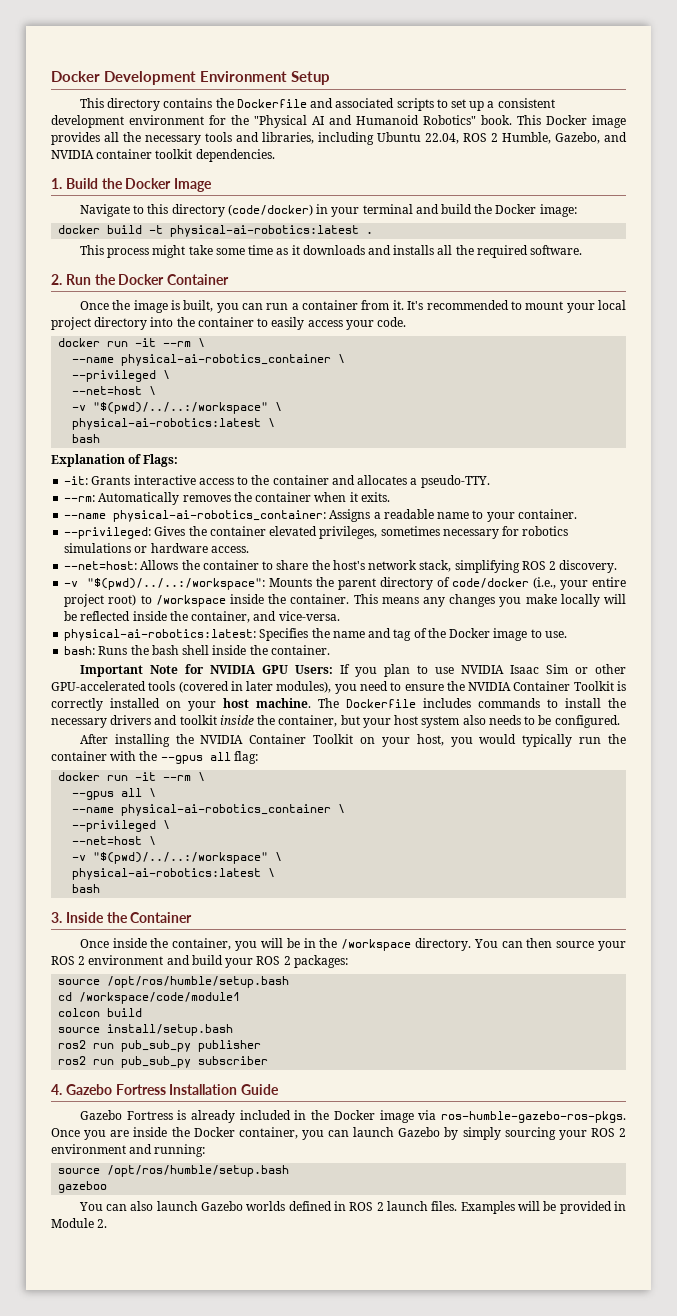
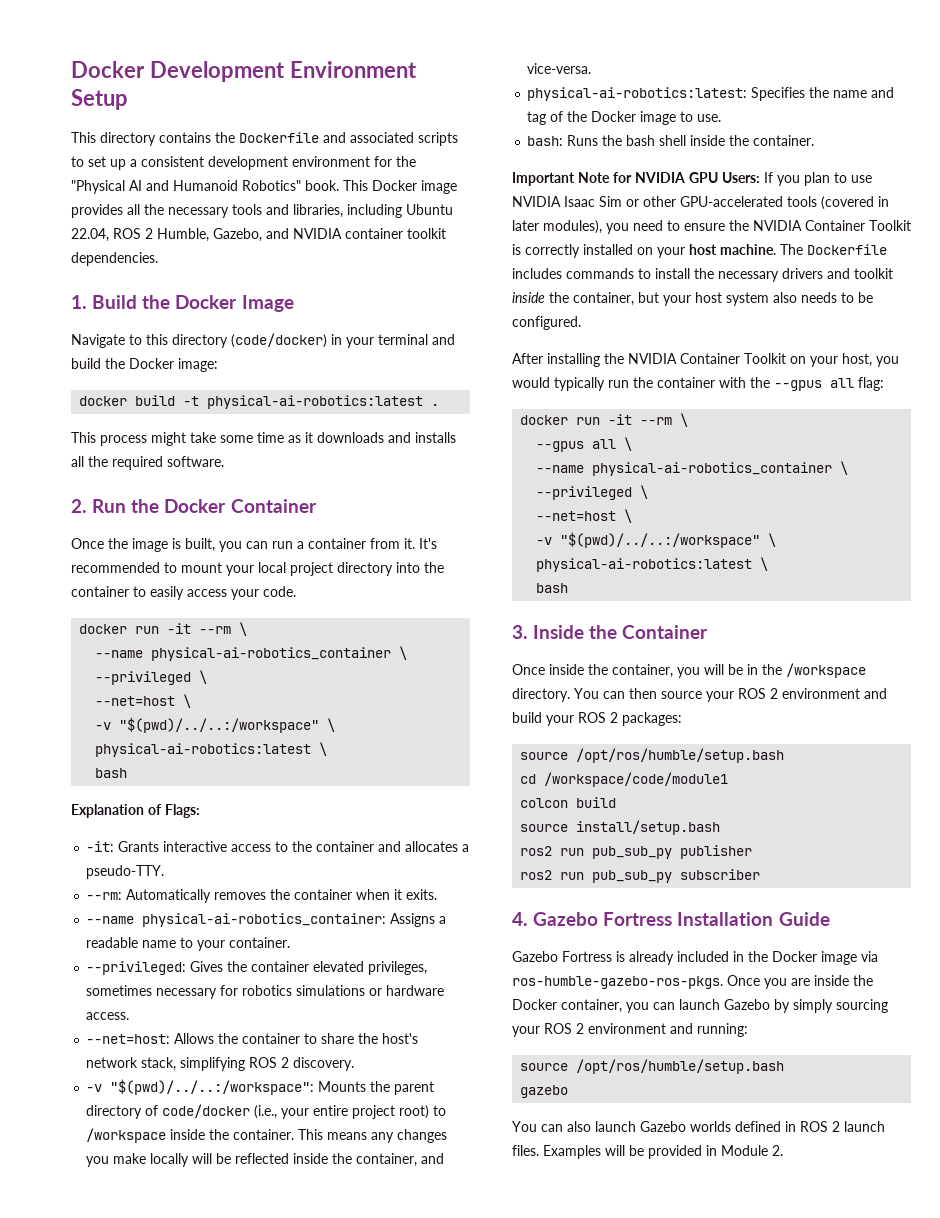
- gazeboo
+ gazebo

